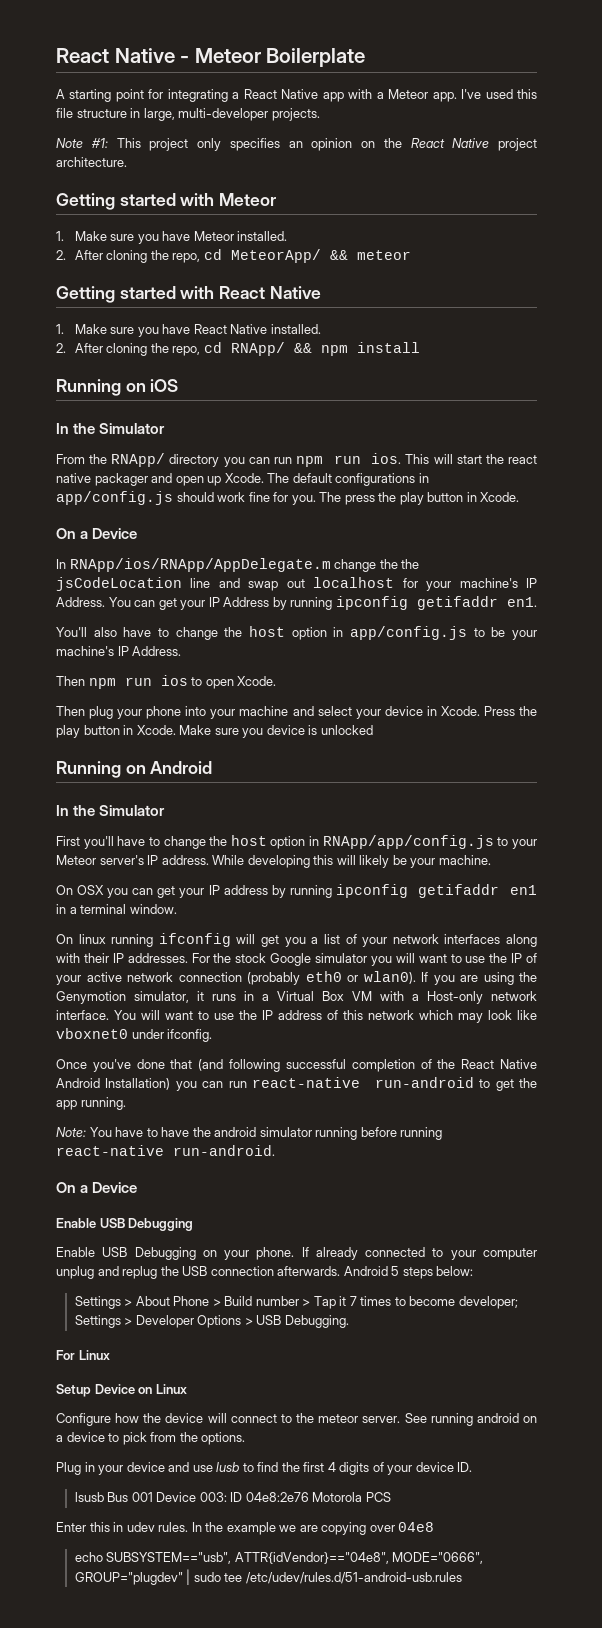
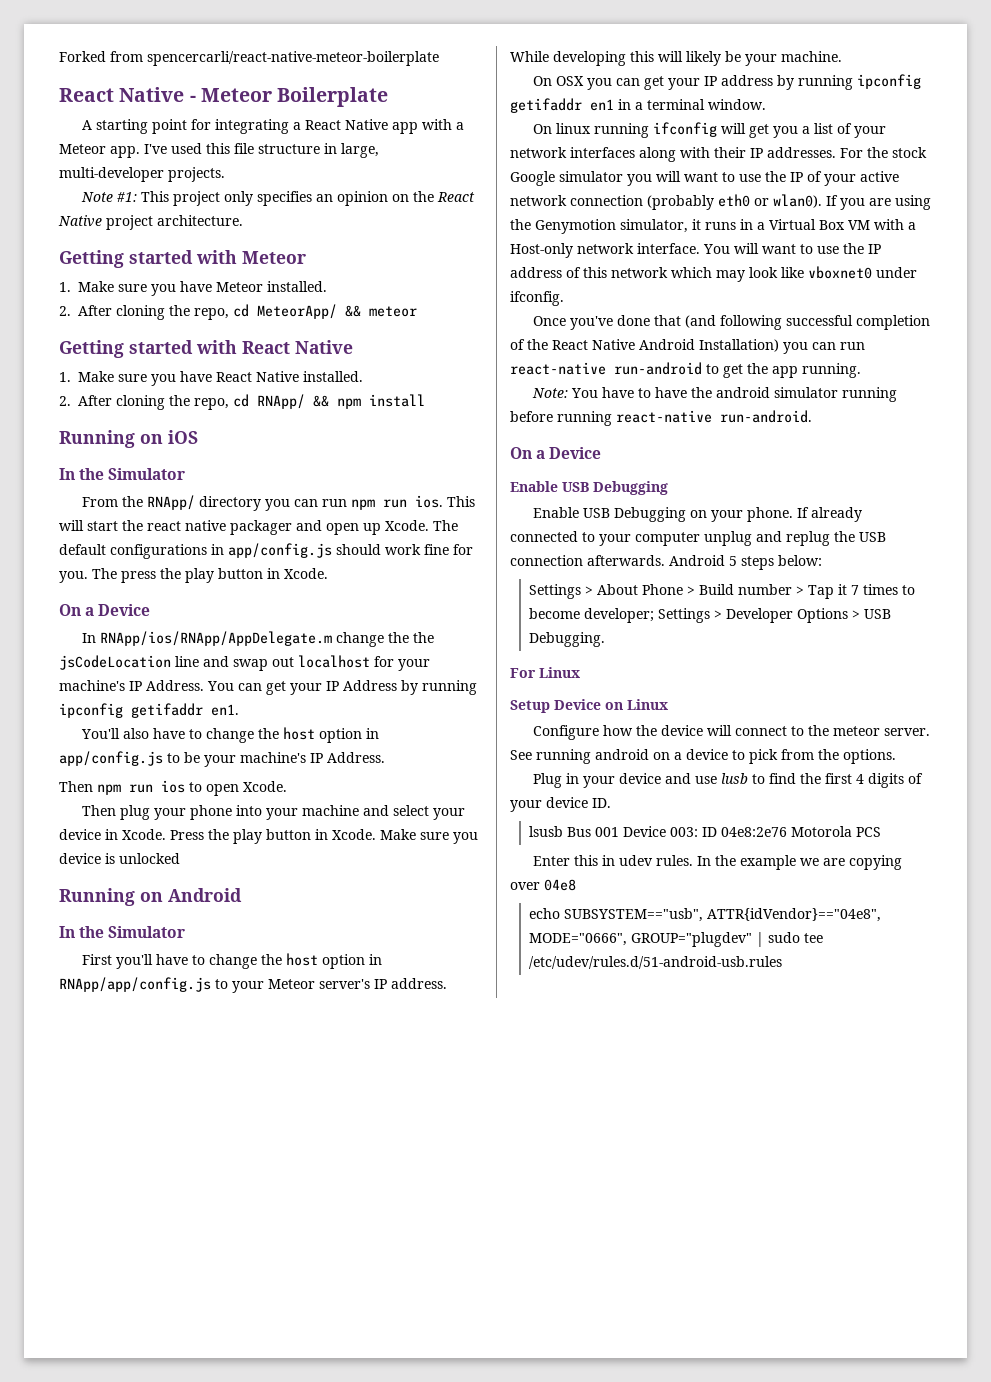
+ Forked from spencercarli/react-native-meteor-boilerplate

